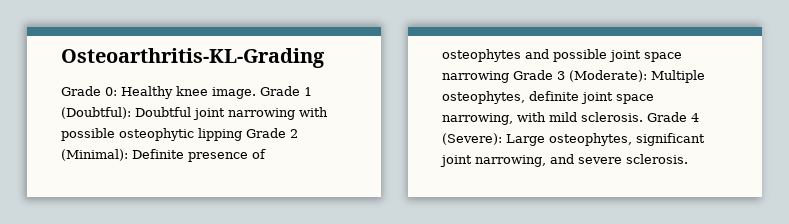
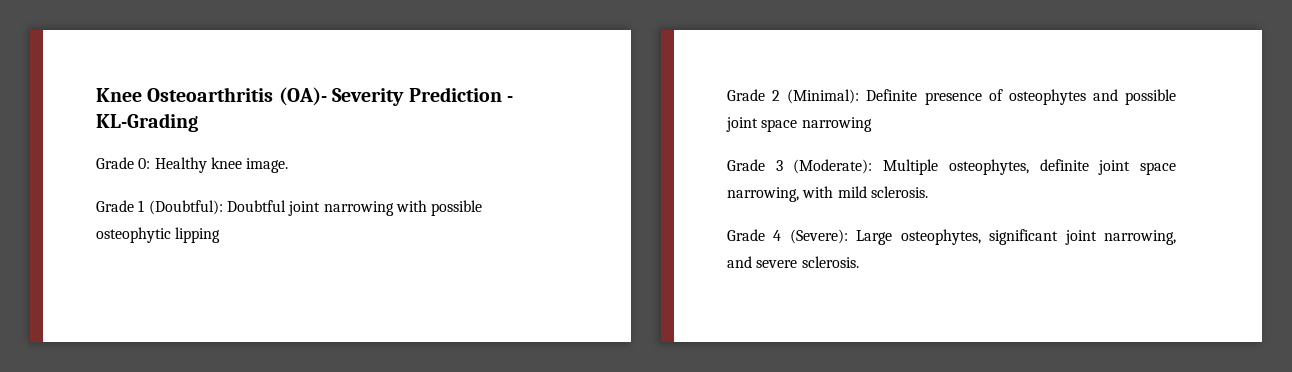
- Osteoarthritis-KL-Grading
+ Knee Osteoarthritis (OA)- Severity Prediction - KL-Grading
- Grade 0: Healthy knee image. Grade 1 (Doubtful): Doubtful joint narrowing with possible osteophytic lipping Grade 2 (Minimal): Definite presence of osteophytes and possible joint space narrowing Grade 3 (Moderate): Multiple osteophytes, definite joint space narrowing, with mild sclerosis. Grade 4 (Severe): Large osteophytes, significant joint narrowing, and severe sclerosis.
+ Grade 0: Healthy knee image.
+ Grade 1 (Doubtful): Doubtful joint narrowing with possible osteophytic lipping
+ Grade 2 (Minimal): Definite presence of osteophytes and possible joint space narrowing
+ Grade 3 (Moderate): Multiple osteophytes, definite joint space narrowing, with mild sclerosis.
+ Grade 4 (Severe): Large osteophytes, significant joint narrowing, and severe sclerosis.

